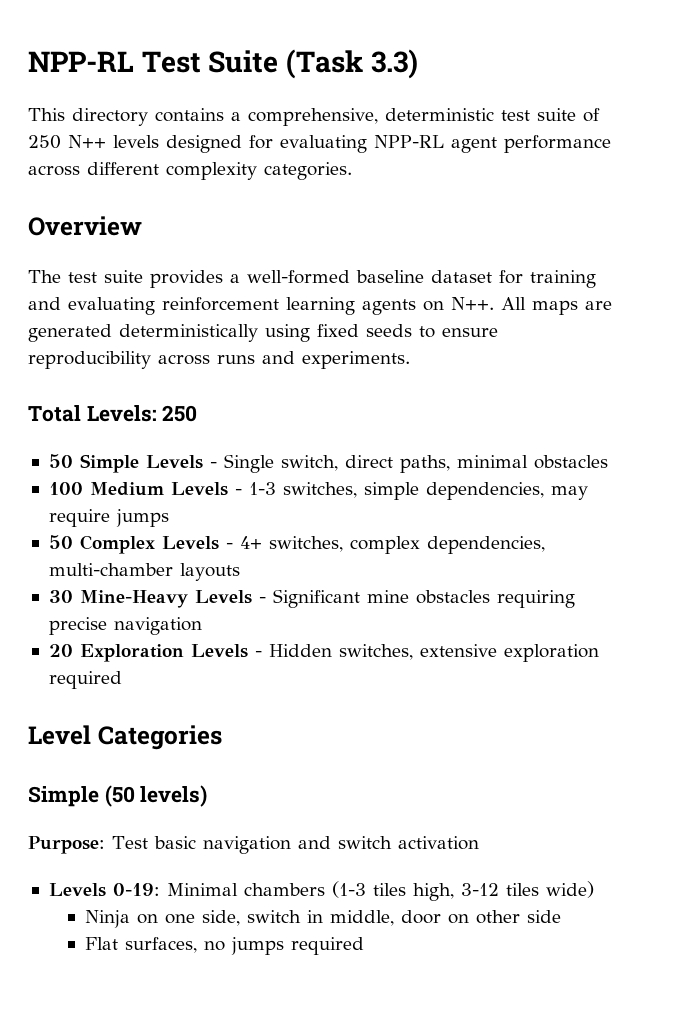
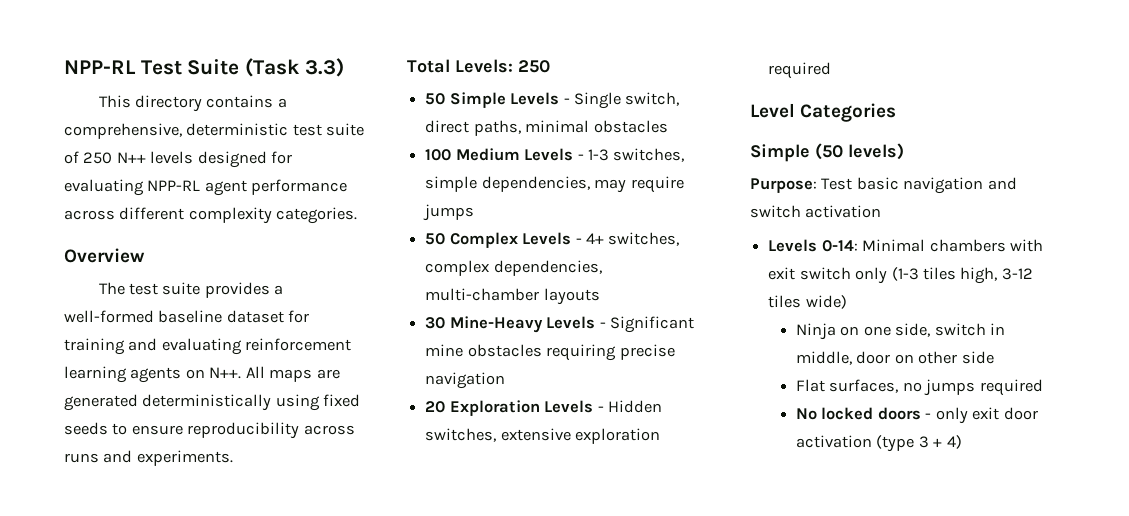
- Levels 0-19: Minimal chambers (1-3 tiles high, 3-12 tiles wide)
+ Levels 0-14: Minimal chambers with exit switch only (1-3 tiles high, 3-12 tiles wide)
+ No locked doors - only exit door activation (type 3 + 4)

